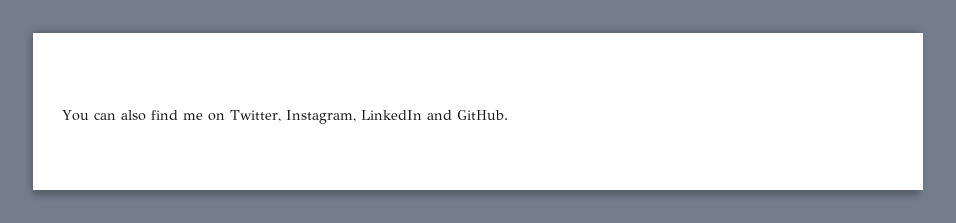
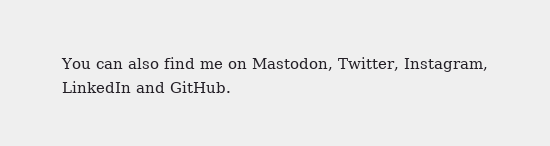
- You can also find me on Twitter, Instagram, LinkedIn and GitHub.
+ You can also find me on Mastodon, Twitter, Instagram, LinkedIn and GitHub.

